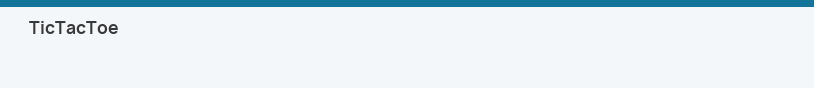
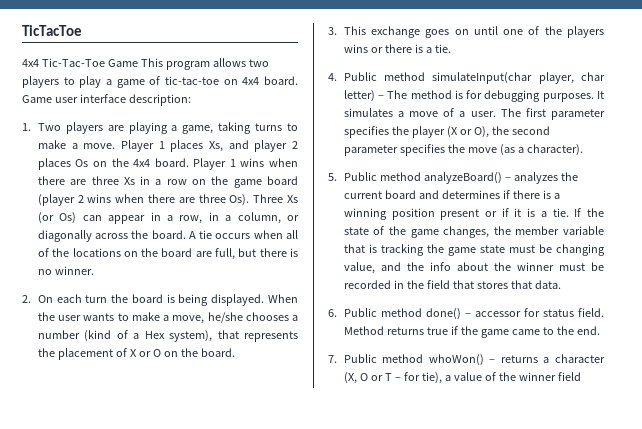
+ 4x4 Tic-Tac-Toe Game This program allows two players to play a game of tic-tac-toe on 4x4 board. Game user interface description:
+ 1. Two players are playing a game, taking turns to make a move. Player 1 places Xs, and player 2 places Os on the 4x4 board. Player 1 wins when there are three Xs in a row on the game board (player 2 wins when there are three Os). Three Xs (or Os) can appear in a row, in a column, or diagonally across the board. A tie occurs when all of the locations on the board are full, but there is no winner.
+ 2. On each turn the board is being displayed. When the user wants to make a move, he/she chooses a number (kind of a Hex system), that represents the placement of X or O on the board.
+ 3. This exchange goes on until one of the players wins or there is a tie.
+ 4. Public method simulateInput(char player, char letter) – The method is for debugging purposes. It simulates a move of a user. The first parameter specifies the player (X or O), the second parameter specifies the move (as a character).
+ 5. Public method analyzeBoard() – analyzes the current board and determines if there is a winning position present or if it is a tie. If the state of the game changes, the member variable that is tracking the game state must be changing value, and the info about the winner must be recorded in the field that stores that data.
+ 6. Public method done() – accessor for status field. Method returns true if the game came to the end.
+ 7. Public method whoWon() – returns a character (X, O or T – for tie), a value of the winner field

